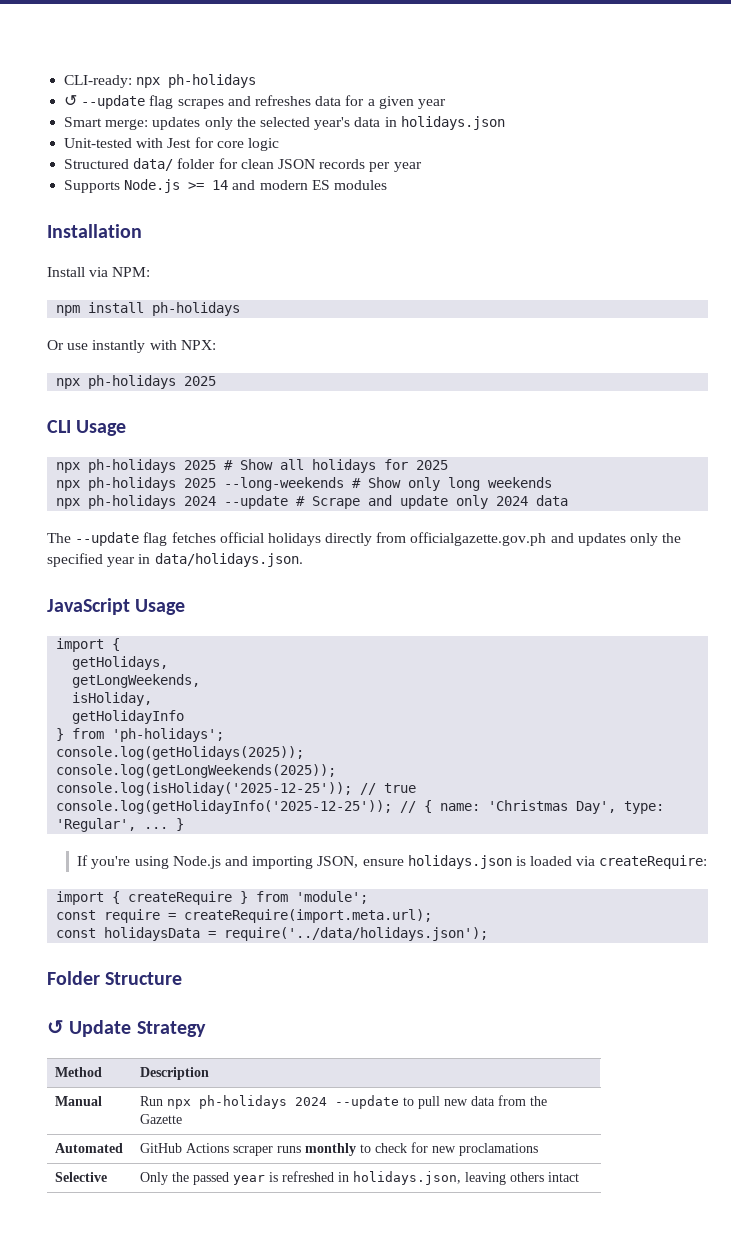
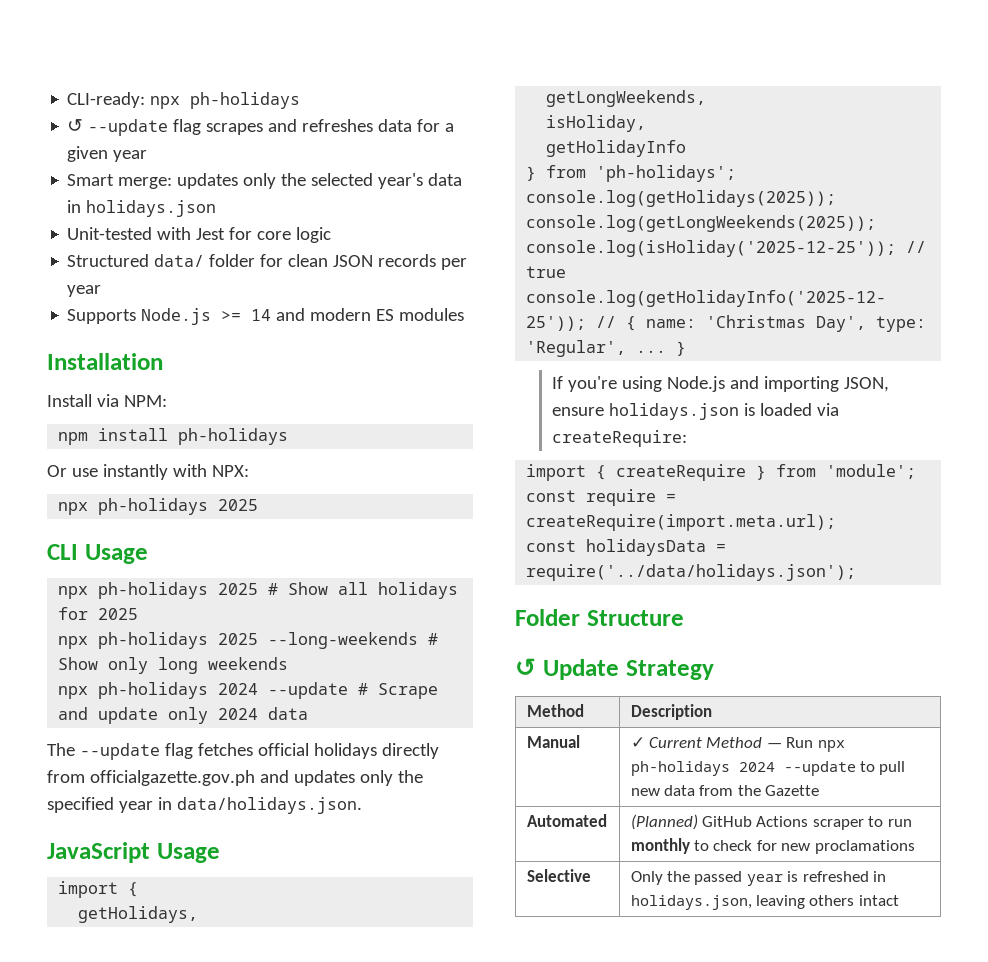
- Manual | Run npx ph-holidays 2024 --update to pull new data from the Gazette
+ Manual | ✓ Current Method — Run npx ph-holidays 2024 --update to pull new data from the Gazette
- Automated | GitHub Actions scraper runs monthly to check for new proclamations
+ Automated | (Planned) GitHub Actions scraper to run monthly to check for new proclamations

